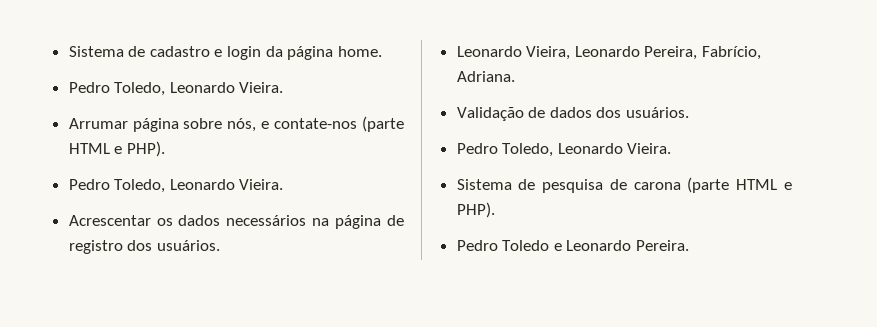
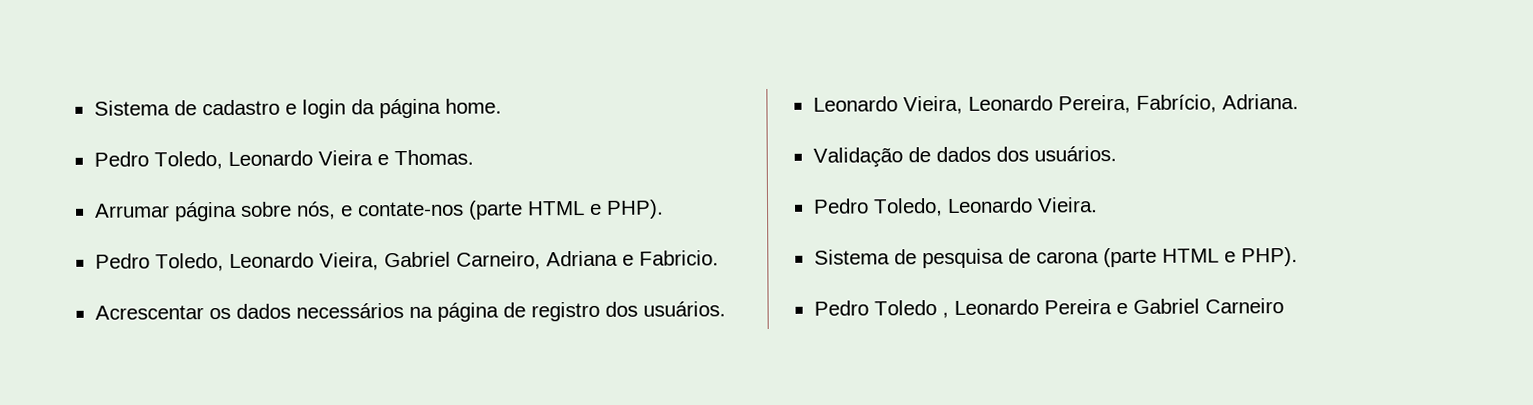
  Sistema de cadastro e login da página home.
- Pedro Toledo, Leonardo Vieira.
+ Pedro Toledo, Leonardo Vieira e Thomas.
  Arrumar página sobre nós, e contate-nos (parte HTML e PHP).
- Pedro Toledo, Leonardo Vieira.
+ Pedro Toledo, Leonardo Vieira, Gabriel Carneiro, Adriana e Fabricio.
- Pedro Toledo e Leonardo Pereira.
+ Pedro Toledo , Leonardo Pereira e Gabriel Carneiro

